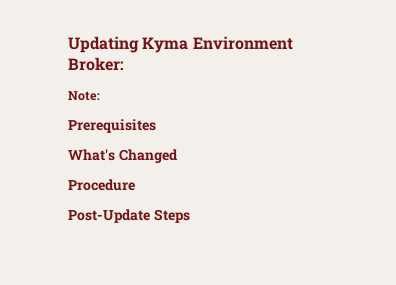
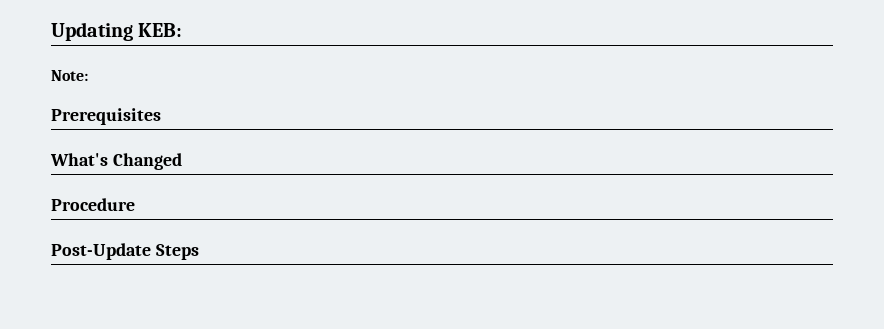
- Updating Kyma Environment Broker:
+ Updating KEB:

